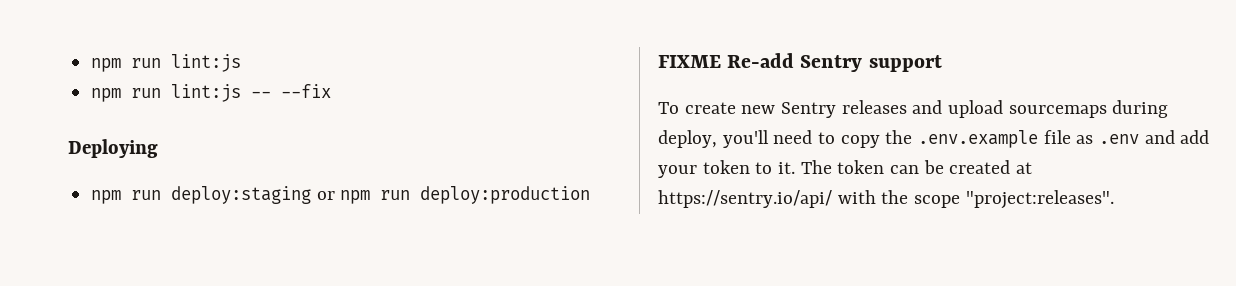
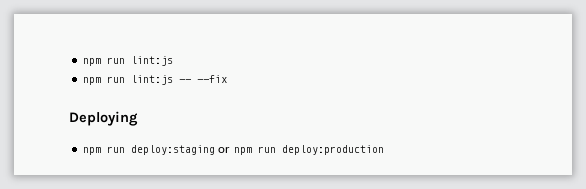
- FIXME Re-add Sentry support
- To create new Sentry releases and upload sourcemaps during deploy, you'll need to copy the .env.example file as .env and add your token to it. The token can be created at https://sentry.io/api/ with the scope "project:releases".

